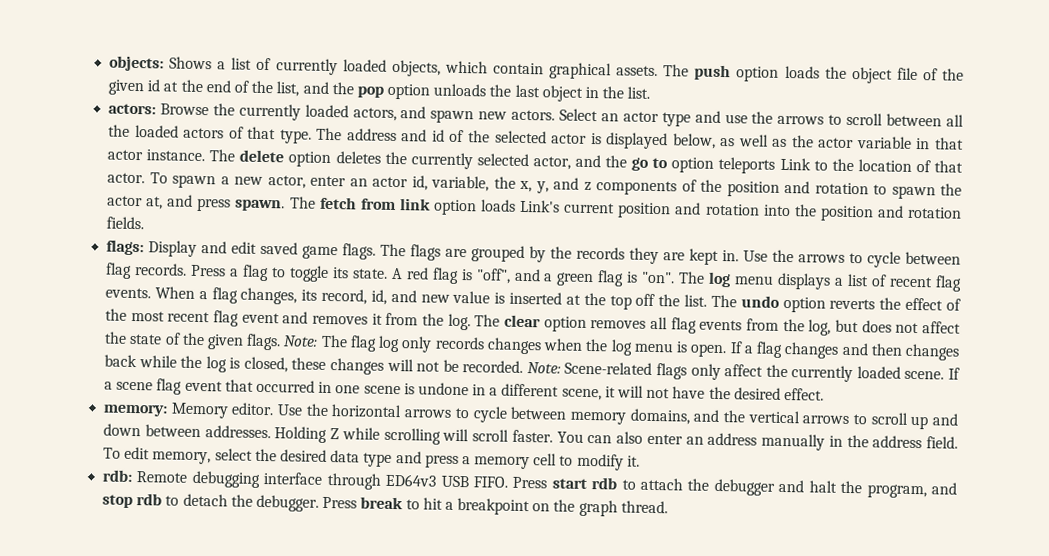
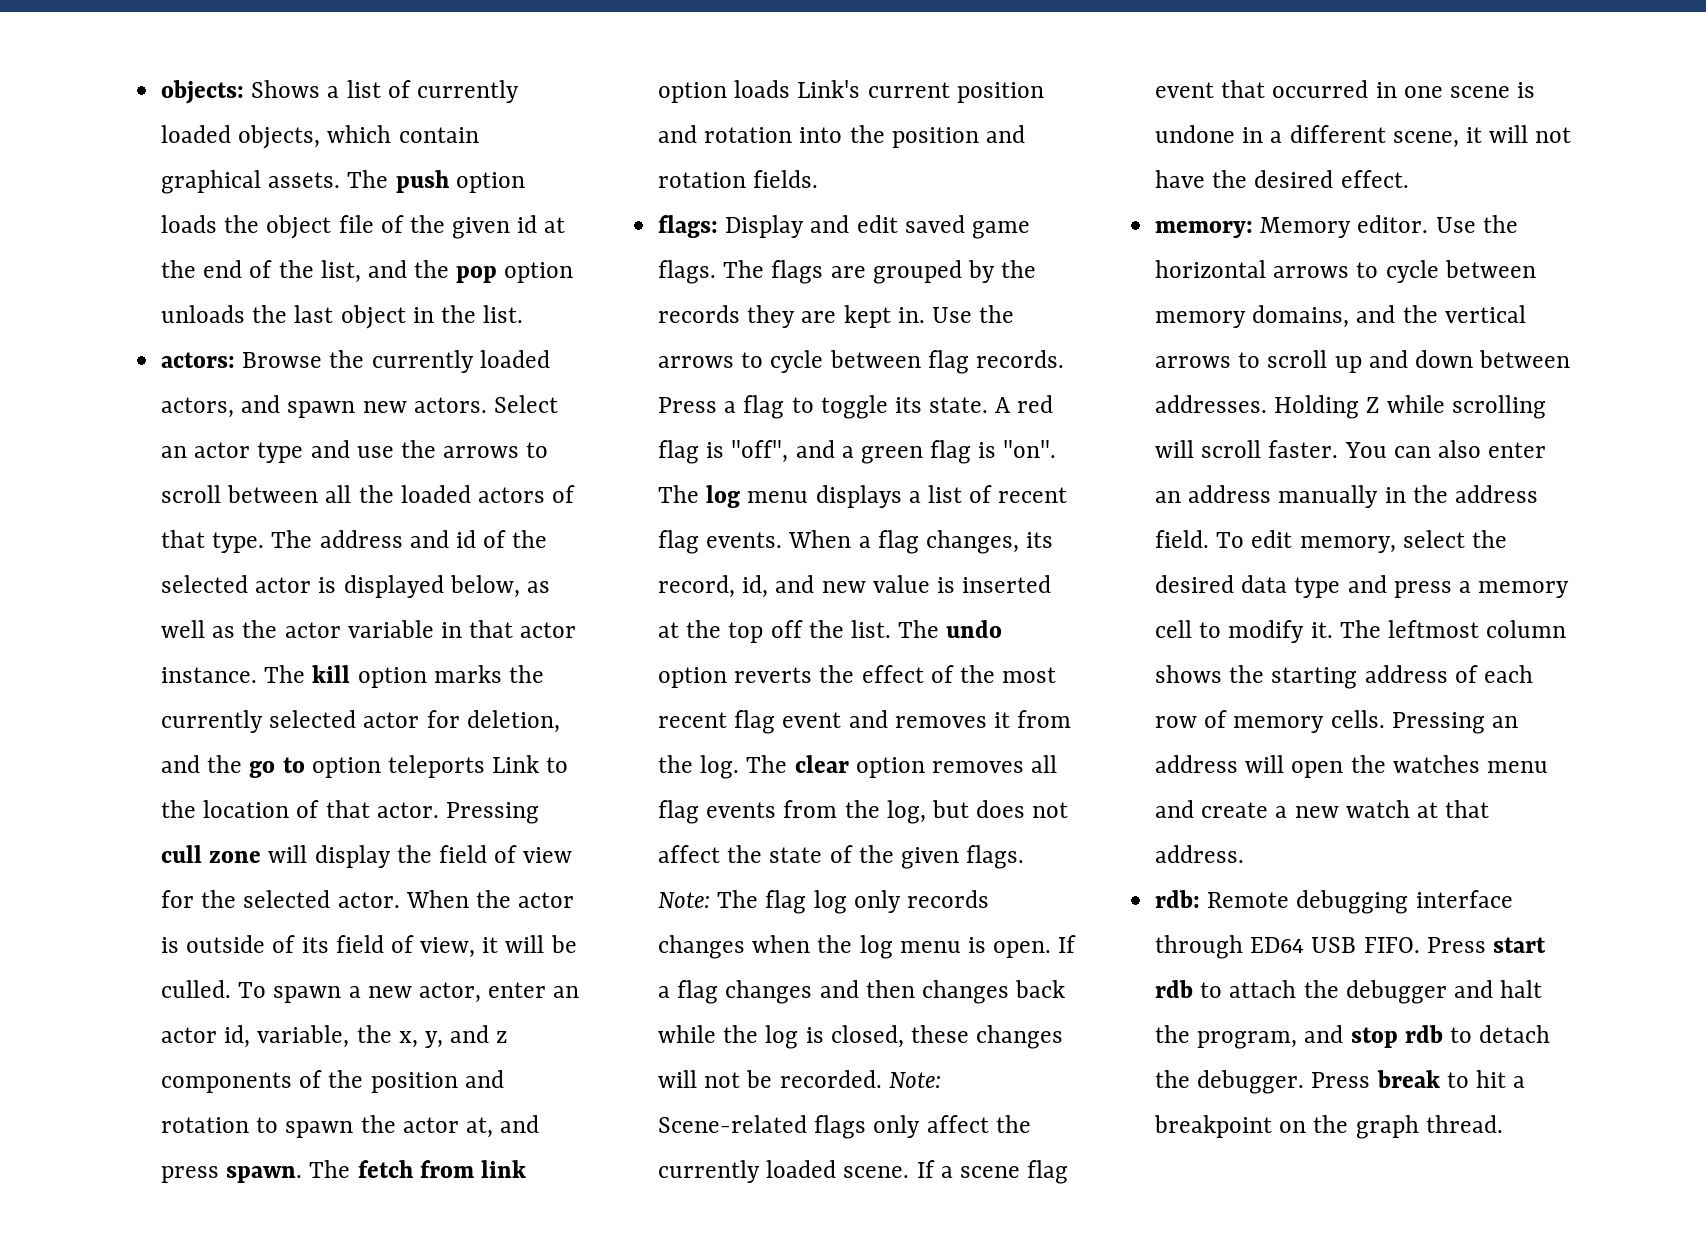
- The delete option deletes the currently selected actor, and the go to option teleports Link to the location of that actor.
+ The kill option marks the currently selected actor for deletion, and the go to option teleports Link to the location of that actor.
+ Pressing cull zone will display the field of view for the selected actor. When the actor is outside of its field of view, it will be culled.
+ The leftmost column shows the starting address of each row of memory cells. Pressing an address will open the watches menu and create a new watch at that address.
- rdb: Remote debugging interface through ED64v3 USB FIFO.
+ rdb: Remote debugging interface through ED64 USB FIFO.

